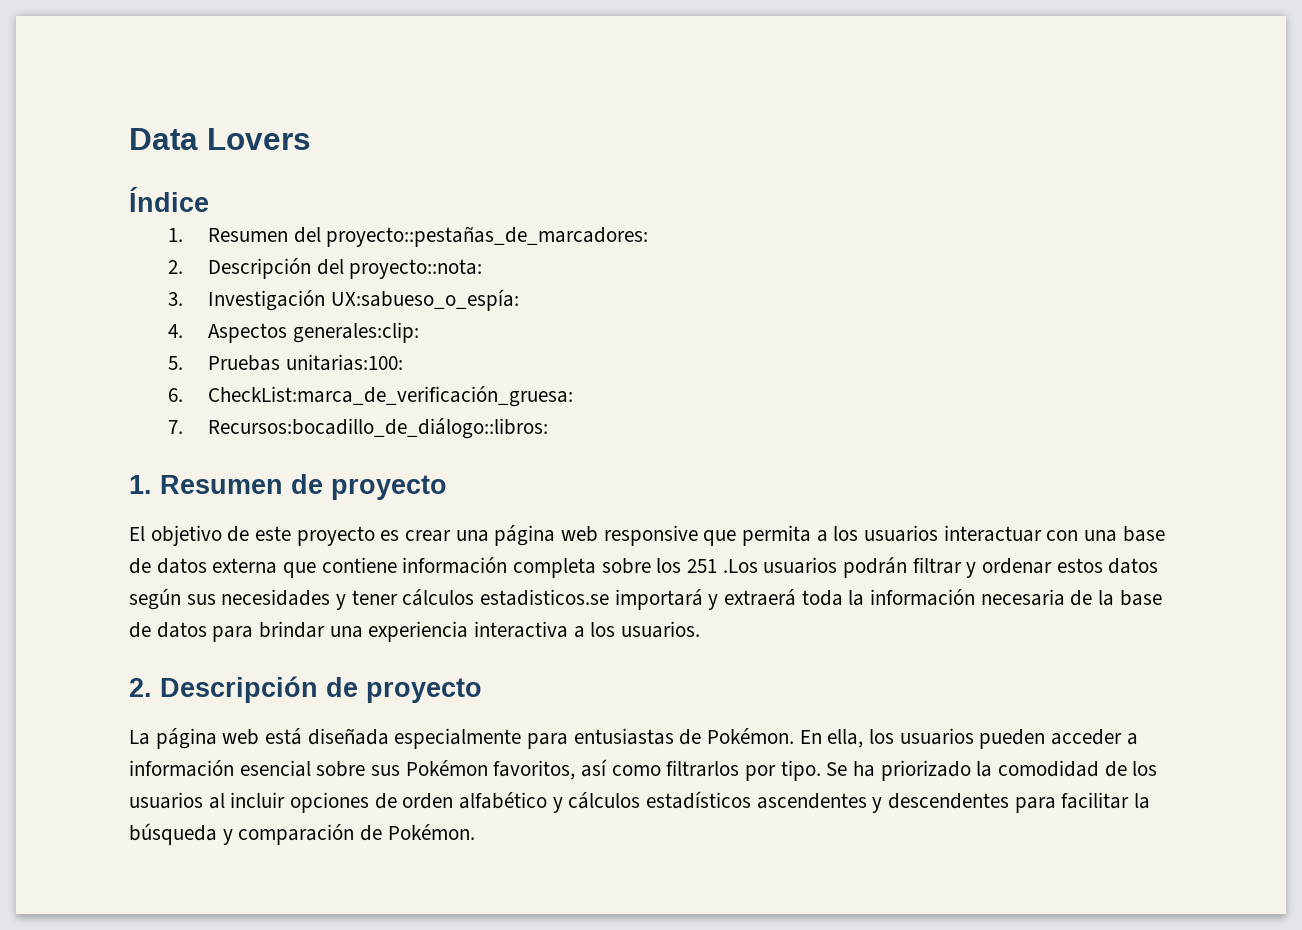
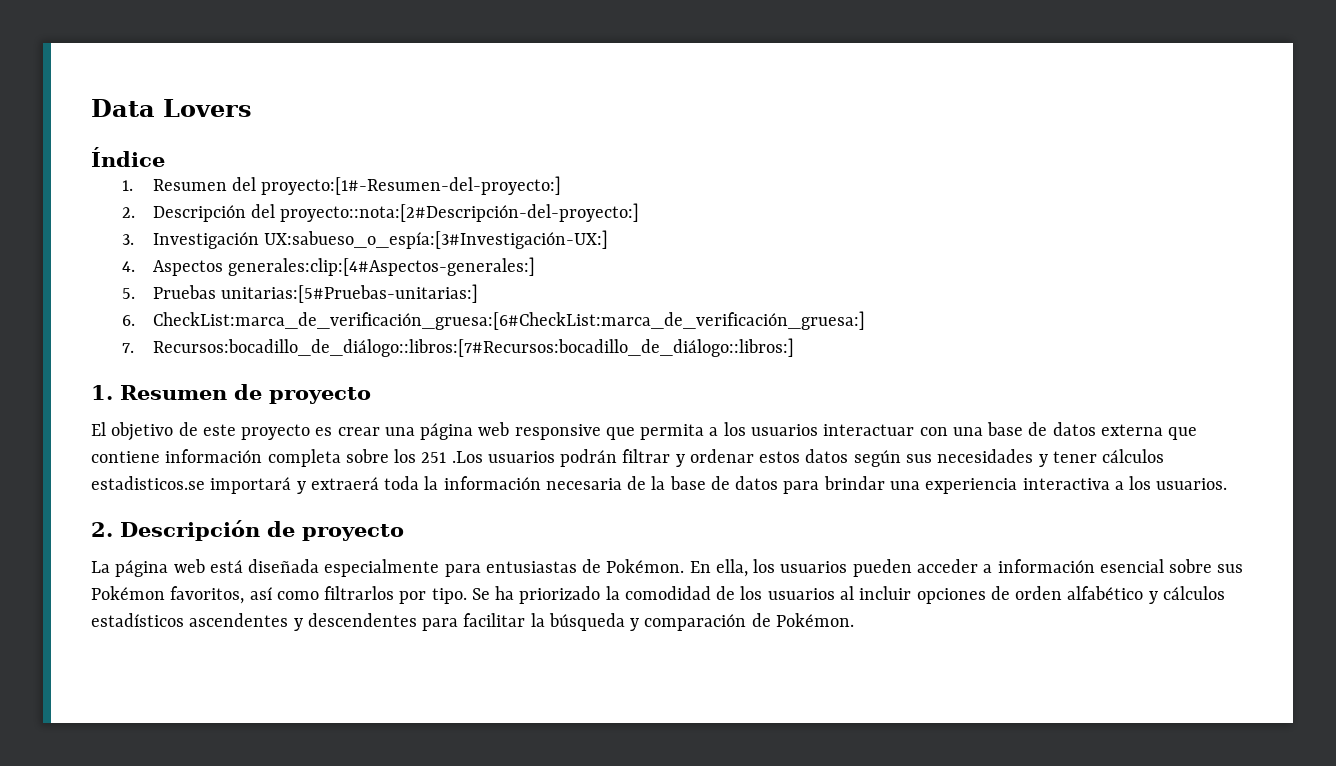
- 1. Resumen del proyecto::pestañas_de_marcadores:
+ 1. Resumen del proyecto:[1#-Resumen-del-proyecto:]
- 2. Descripción del proyecto::nota:
+ 2. Descripción del proyecto::nota:[2#Descripción-del-proyecto:]
- 3. Investigación UX:sabueso_o_espía:
+ 3. Investigación UX:sabueso_o_espía:[3#Investigación-UX:]
- 4. Aspectos generales:clip:
+ 4. Aspectos generales:clip:[4#Aspectos-generales:]
- 5. Pruebas unitarias:100:
+ 5. Pruebas unitarias:[5#Pruebas-unitarias:]
- 6. CheckList:marca_de_verificación_gruesa:
+ 6. CheckList:marca_de_verificación_gruesa:[6#CheckList:marca_de_verificación_gruesa:]
- 7. Recursos:bocadillo_de_diálogo::libros:
+ 7. Recursos:bocadillo_de_diálogo::libros:[7#Recursos:bocadillo_de_diálogo::libros:]

